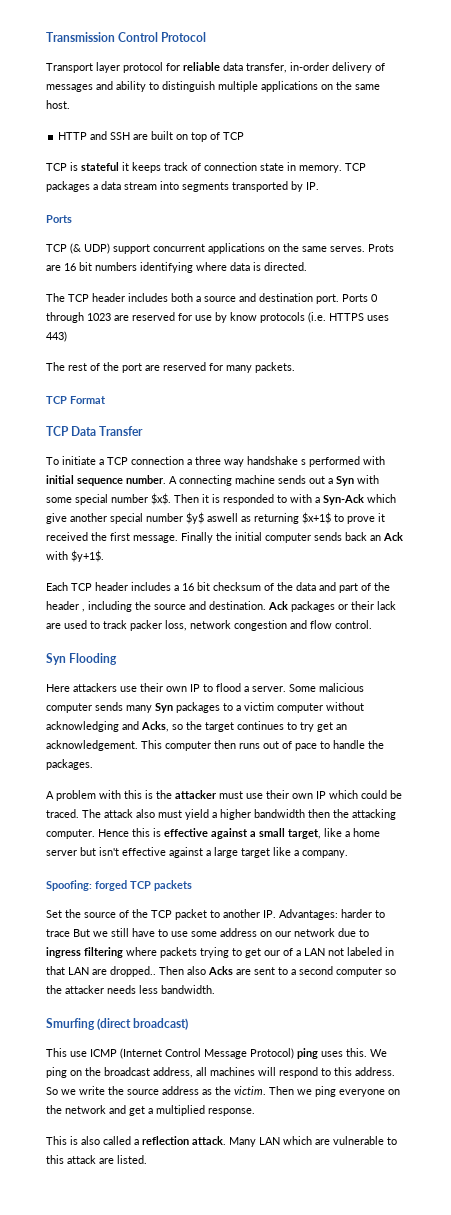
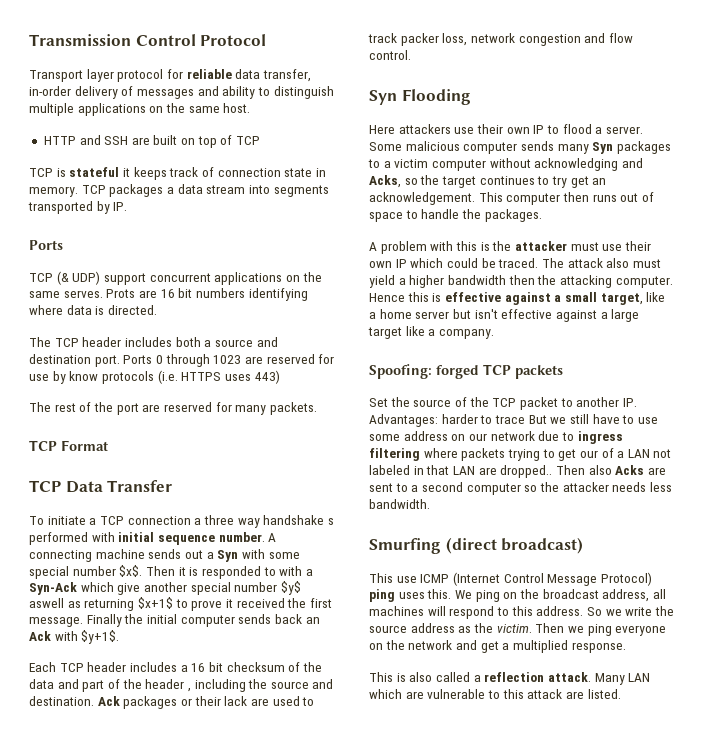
- This computer then runs out of pace to handle the packages.
+ This computer then runs out of space to handle the packages.

